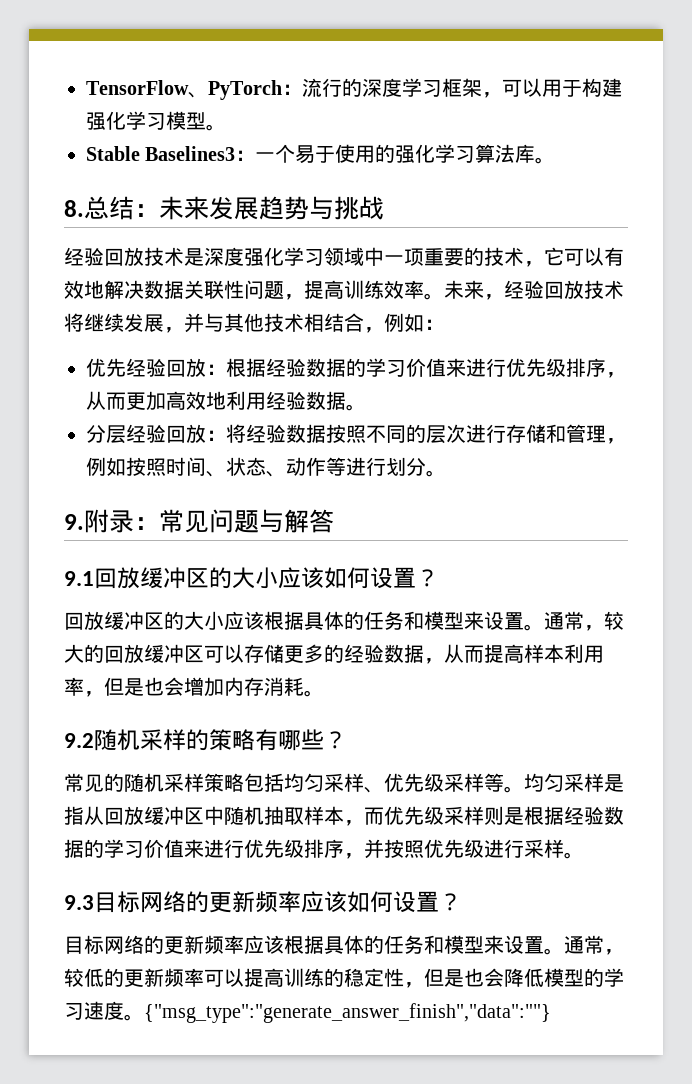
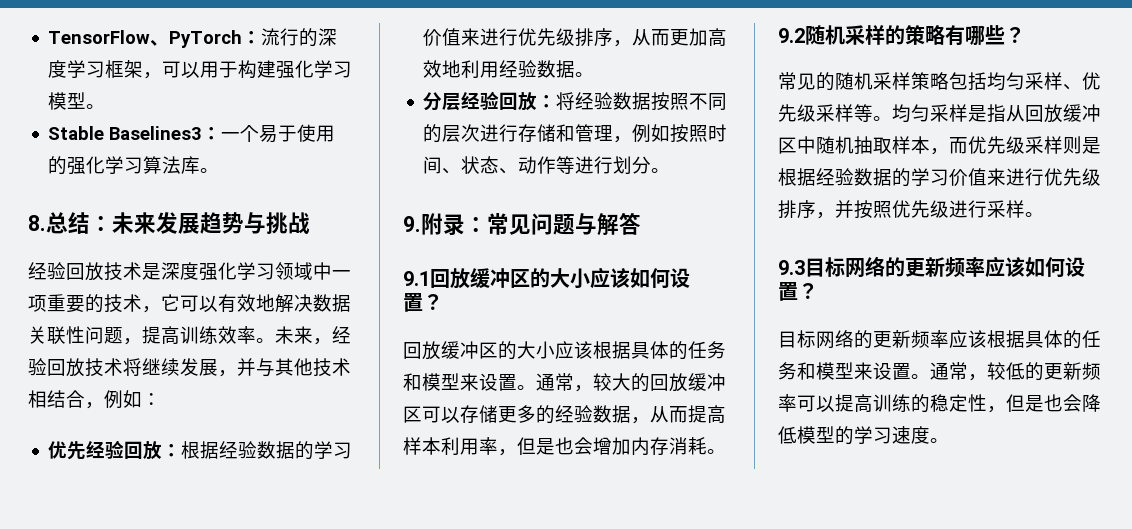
- {"msg_type":"generate_answer_finish","data":""}

